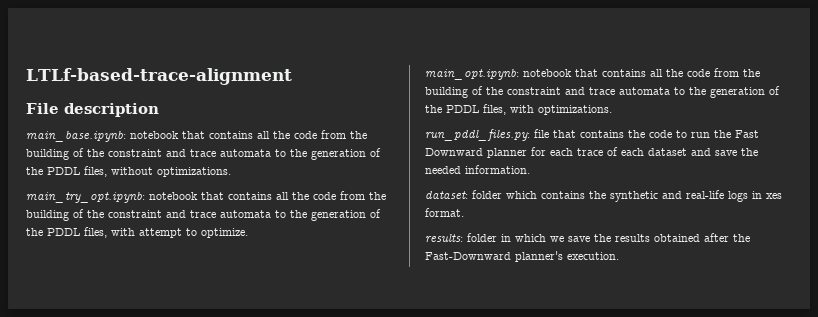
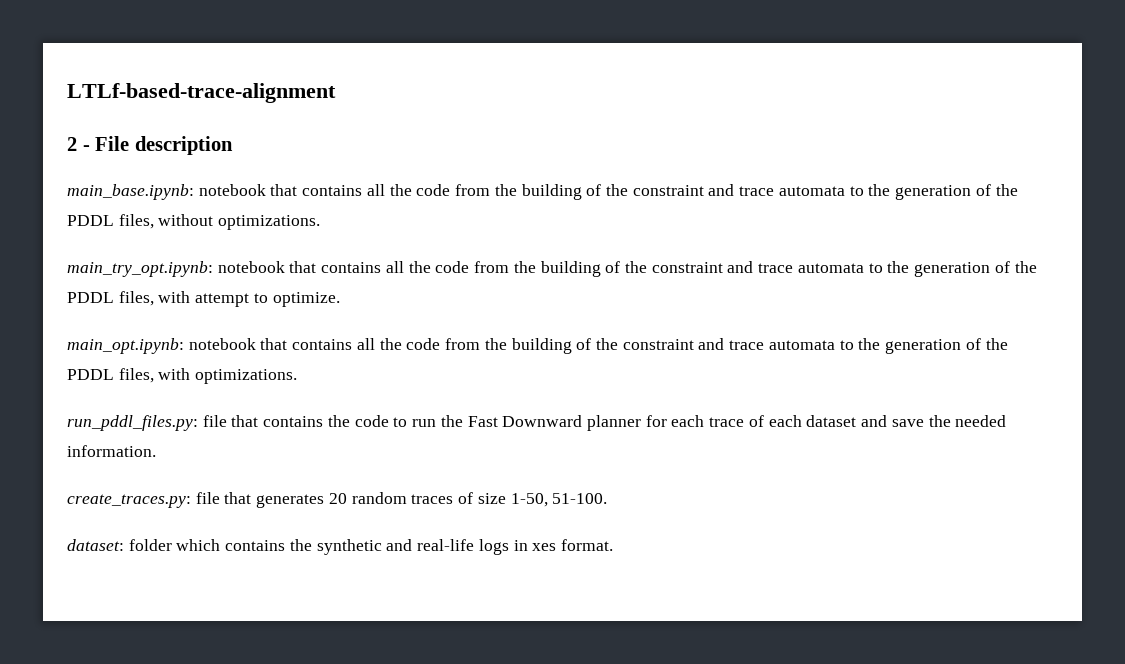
- File description
+ 2 - File description
+ create_traces.py: file that generates 20 random traces of size 1-50, 51-100.
- results: folder in which we save the results obtained after the Fast-Downward planner's execution.

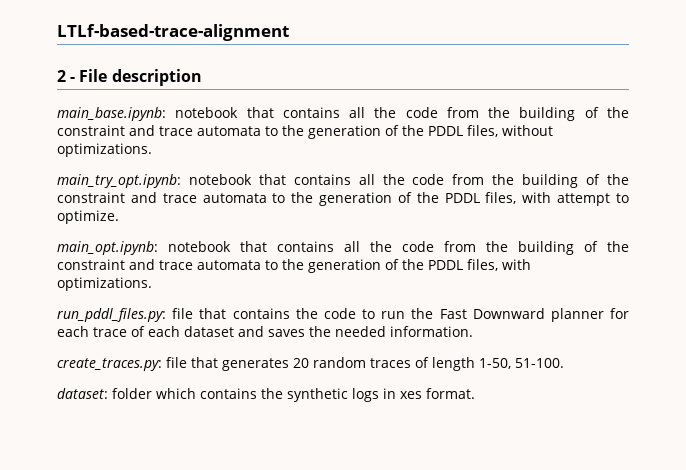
- run_pddl_files.py: file that contains the code to run the Fast Downward planner for each trace of each dataset and save the needed information.
+ run_pddl_files.py: file that contains the code to run the Fast Downward planner for each trace of each dataset and saves the needed information.
- create_traces.py: file that generates 20 random traces of size 1-50, 51-100.
+ create_traces.py: file that generates 20 random traces of length 1-50, 51-100.
- dataset: folder which contains the synthetic and real-life logs in xes format.
+ dataset: folder which contains the synthetic logs in xes format.

